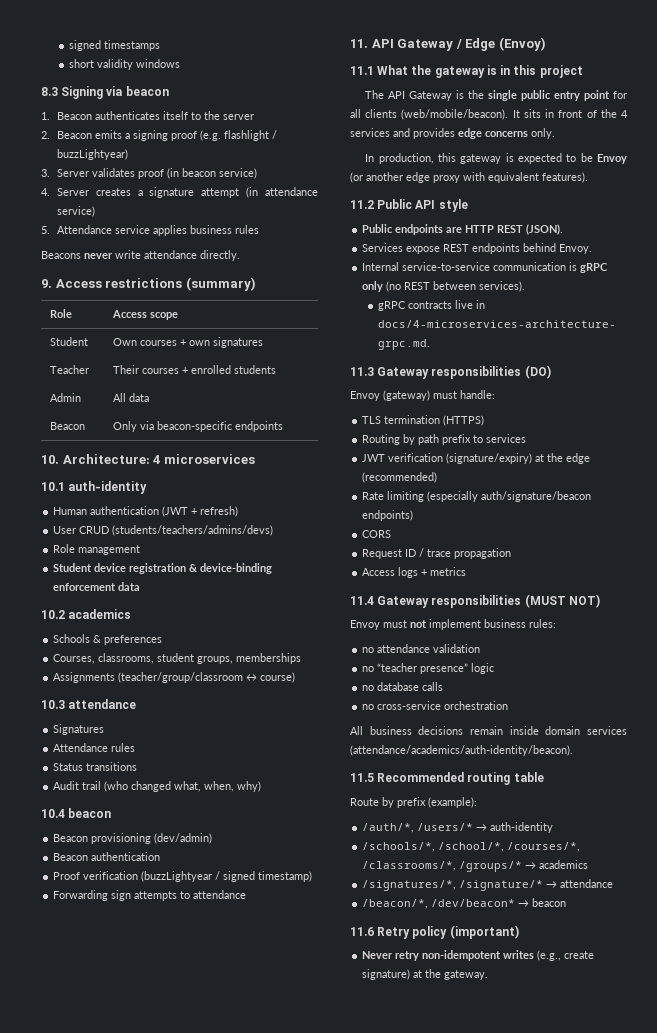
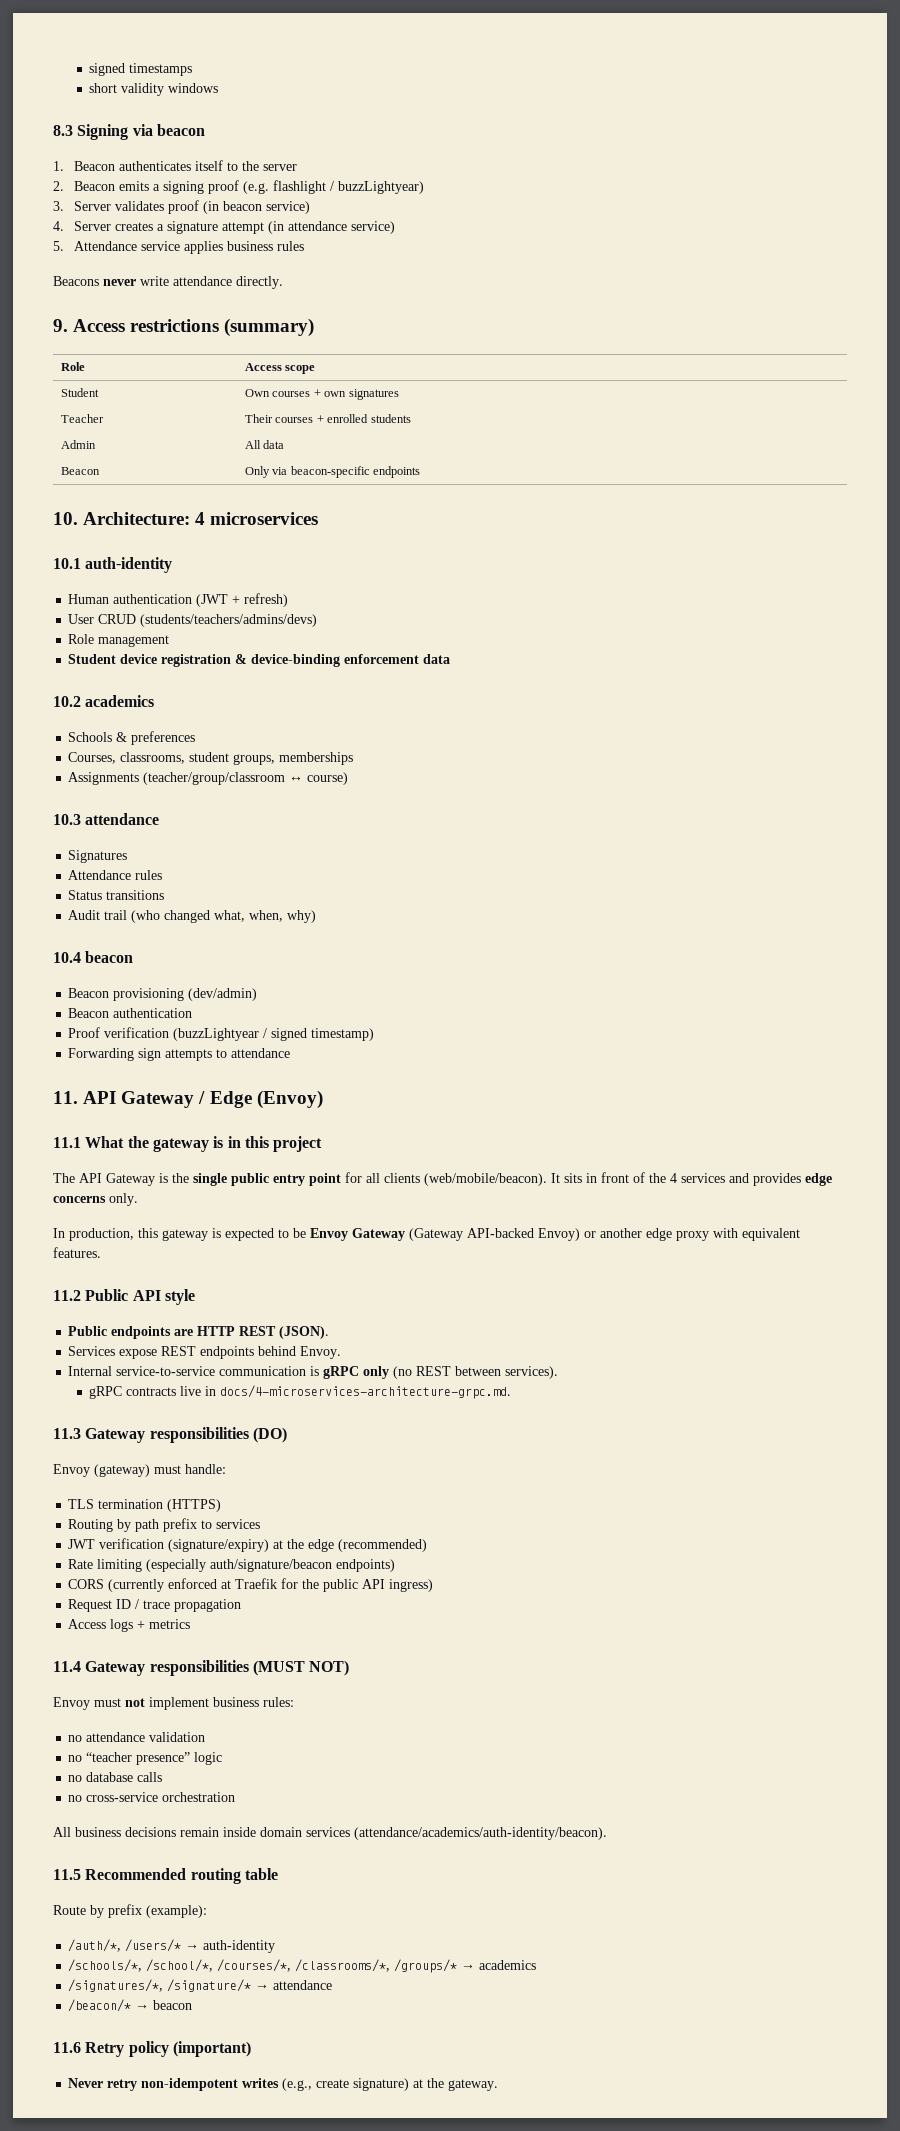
- In production, this gateway is expected to be Envoy (or another edge proxy with equivalent features).
+ In production, this gateway is expected to be Envoy Gateway (Gateway API-backed Envoy) or another edge proxy with equivalent features.
- CORS
+ CORS (currently enforced at Traefik for the public API ingress)
- /beacon/*, /dev/beacon* → beacon
+ /beacon/* → beacon

